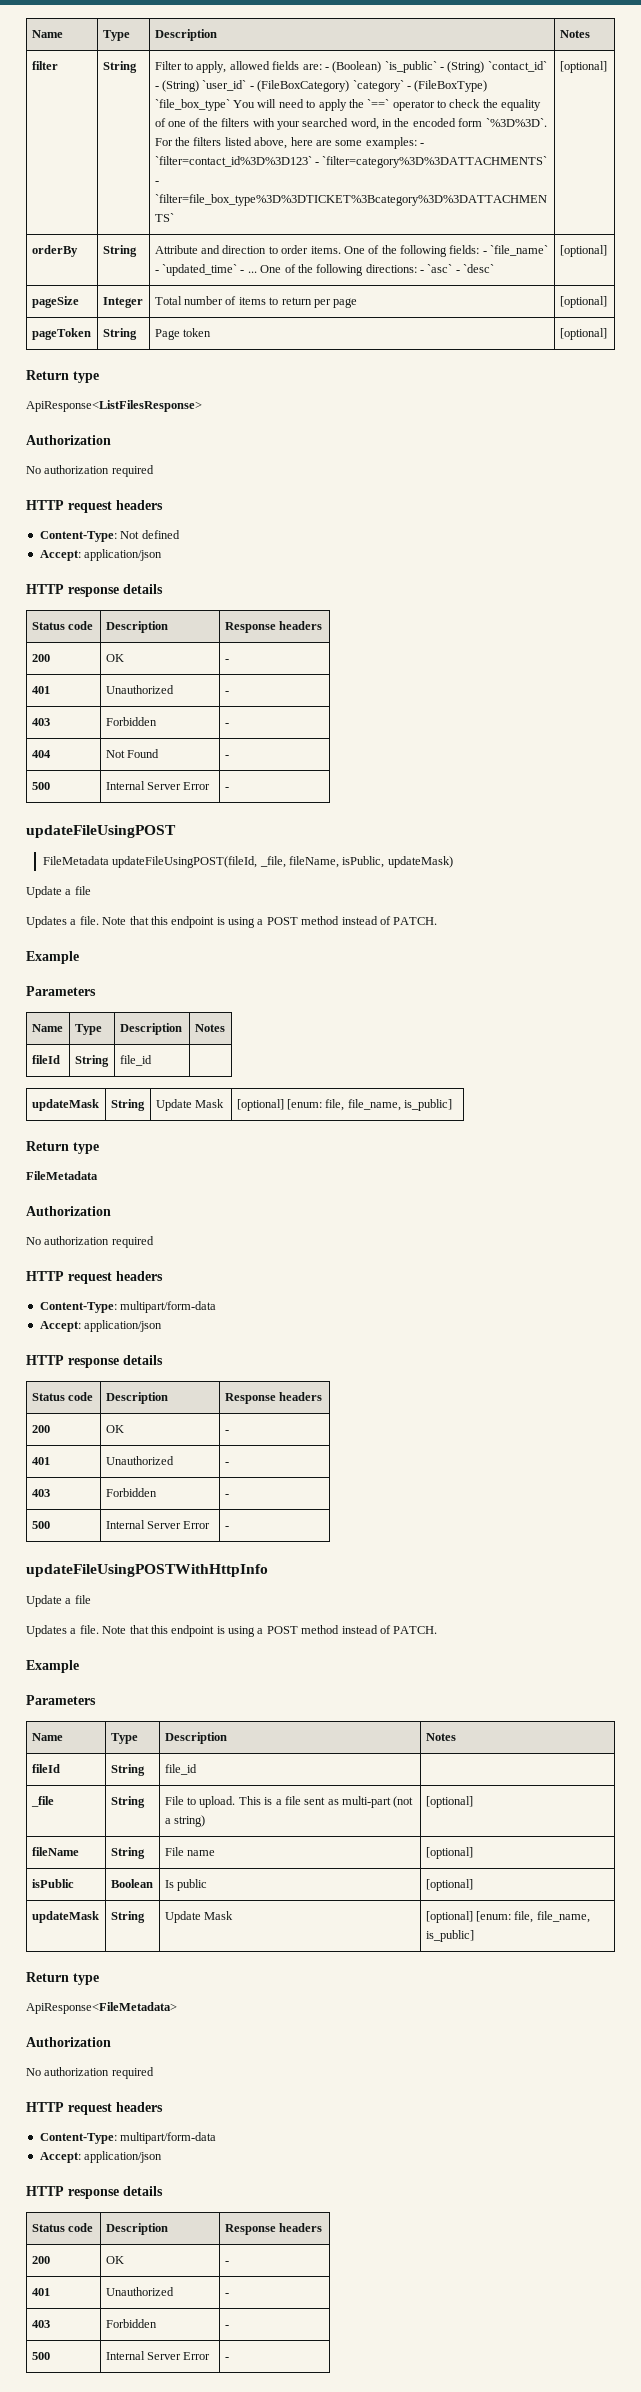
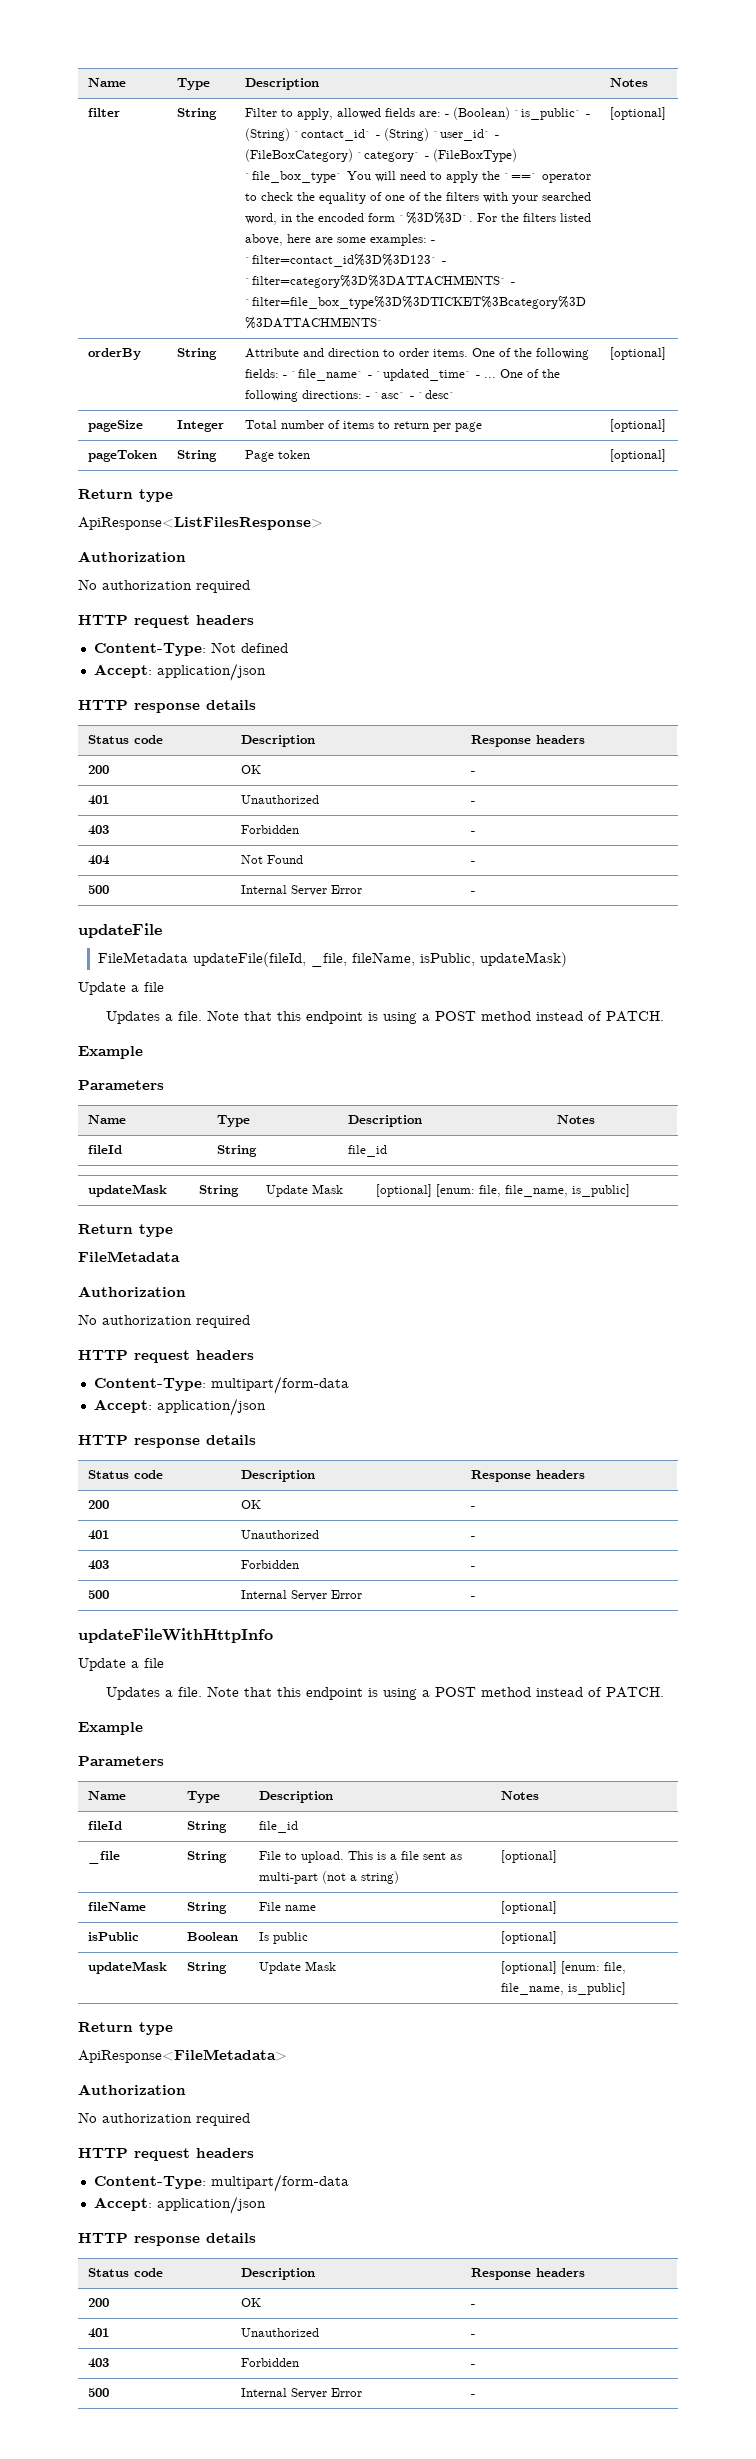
- updateFileUsingPOST
- FileMetadata updateFileUsingPOST(fileId, _file, fileName, isPublic, updateMask)
+ updateFile
+ FileMetadata updateFile(fileId, _file, fileName, isPublic, updateMask)
- updateFileUsingPOSTWithHttpInfo
+ updateFileWithHttpInfo

